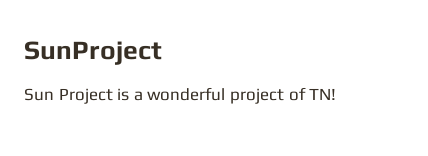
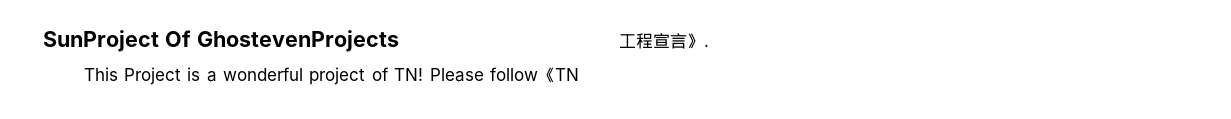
- SunProject
- Sun Project is a wonderful project of TN!
+ SunProject Of GhostevenProjects
+ This Project is a wonderful project of TN!
+ Please follow《TN工程宣言》.

